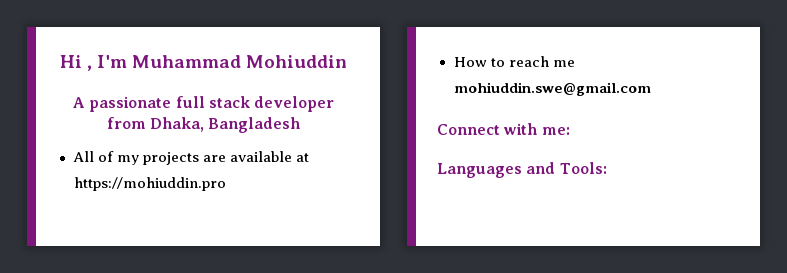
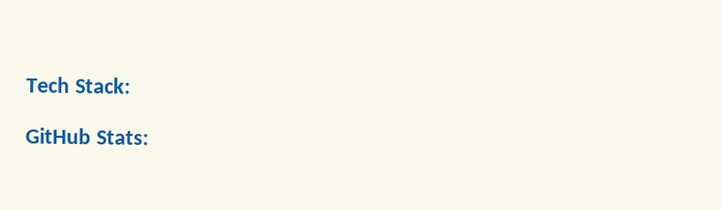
- Hi , I'm Muhammad Mohiuddin
- A passionate full stack developer from Dhaka, Bangladesh
- All of my projects are available at https://mohiuddin.pro
- How to reach me mohiuddin.swe@gmail.com
- Connect with me:
- Languages and Tools:
+ Tech Stack:
+ GitHub Stats:

